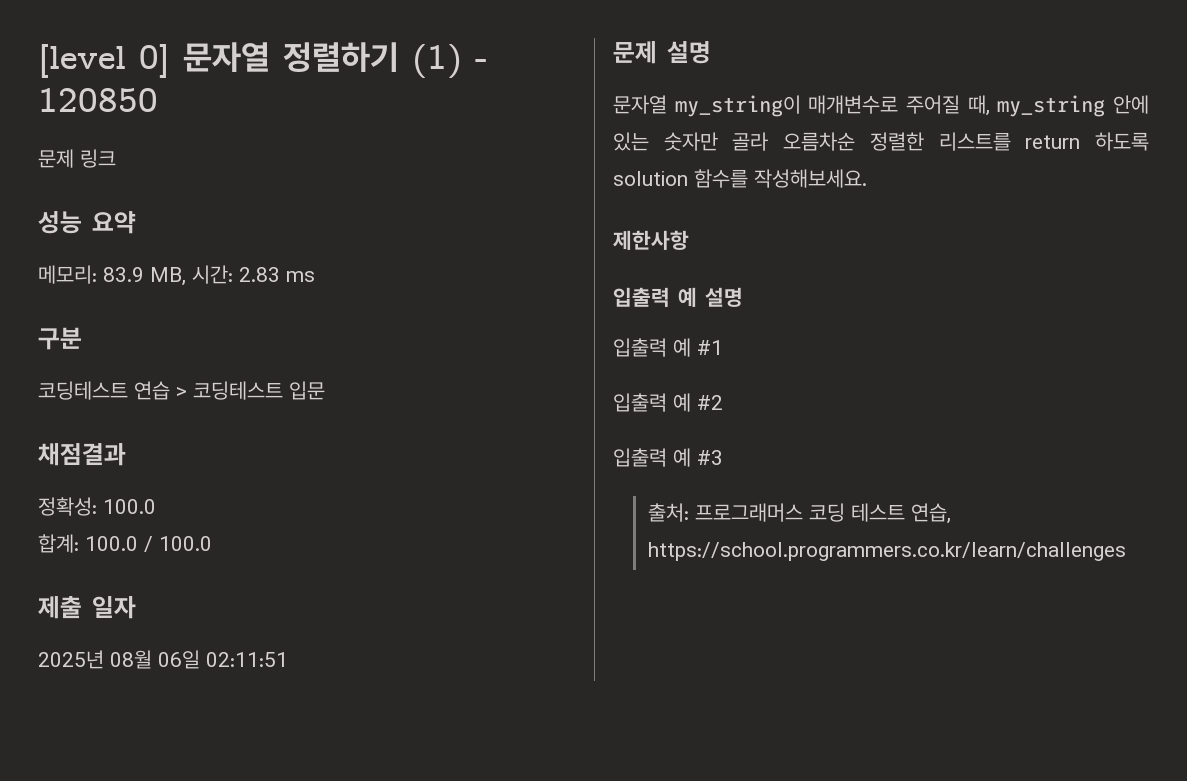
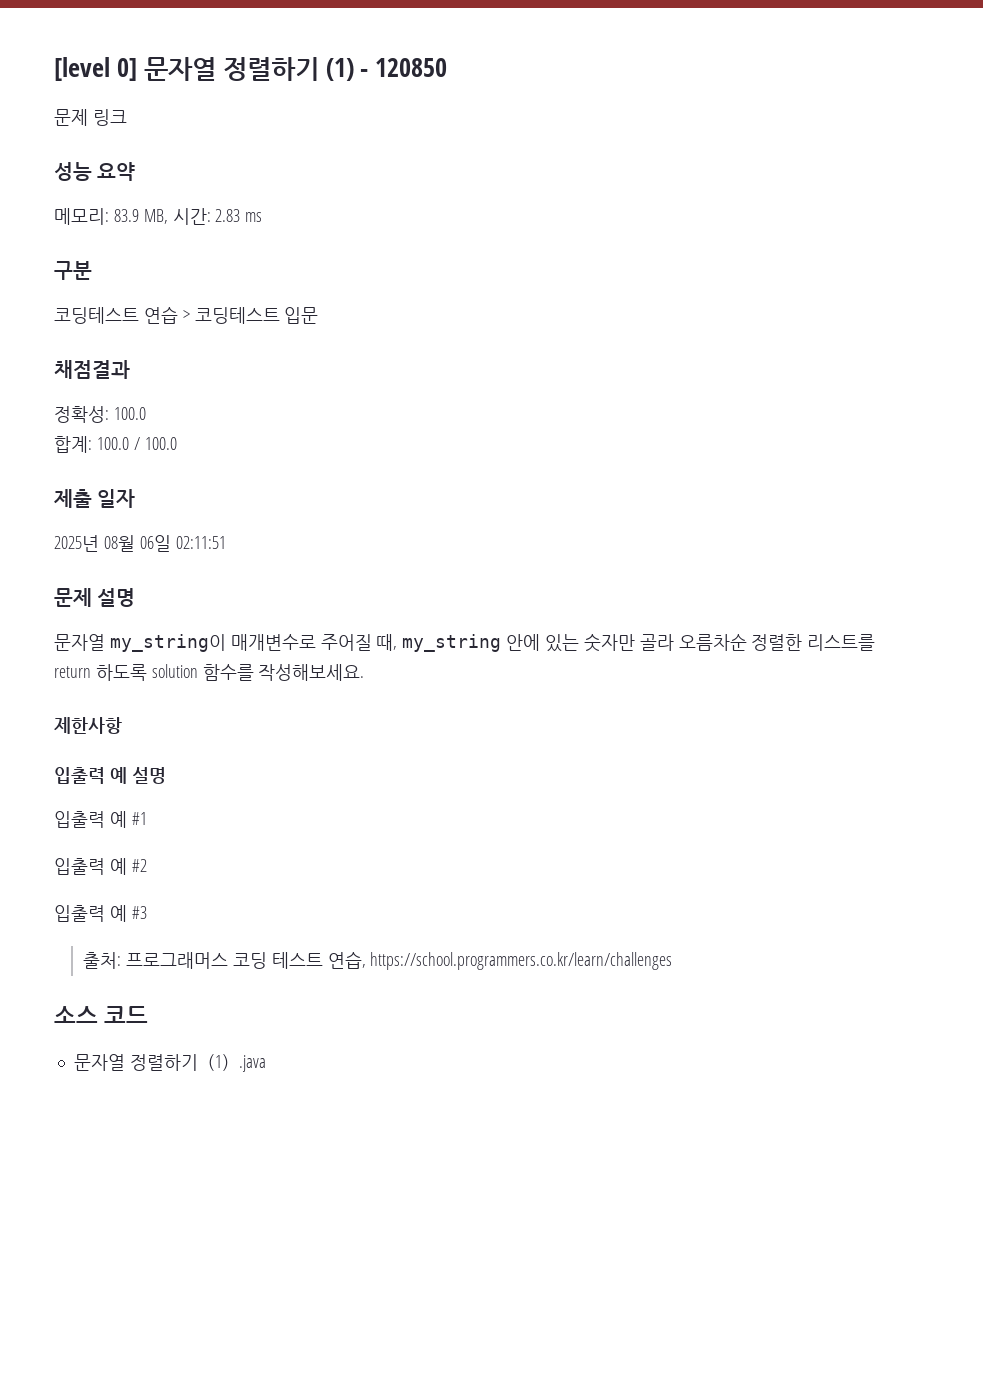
+ 소스 코드
+ 문자열 정렬하기（1）.java

